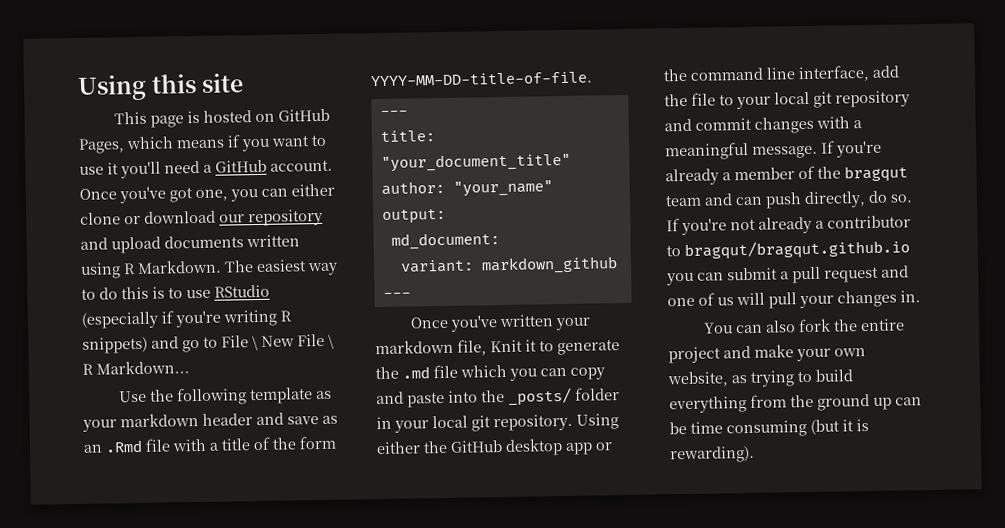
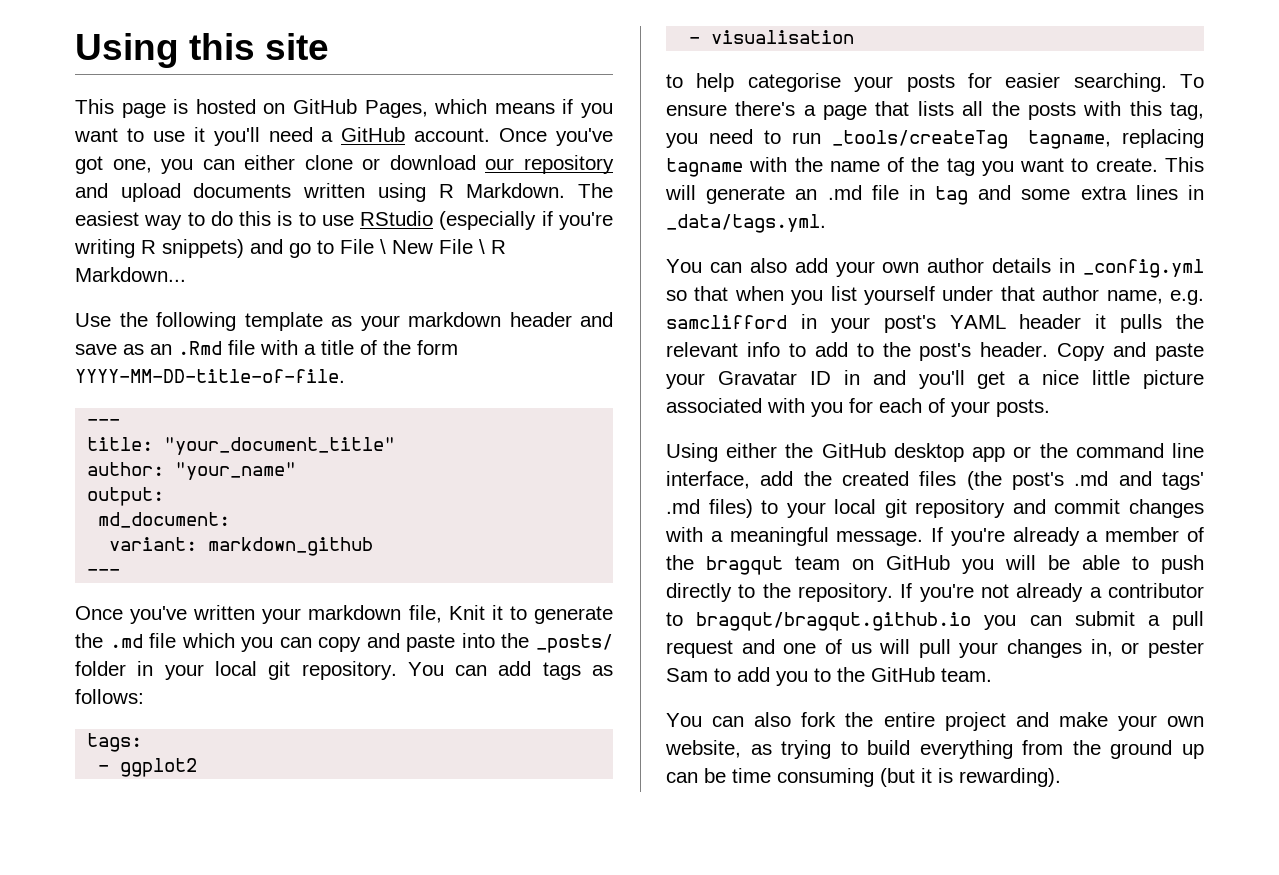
- Once you've written your markdown file, Knit it to generate the .md file which you can copy and paste into the _posts/ folder in your local git repository. Using either the GitHub desktop app or the command line interface, add the file to your local git repository and commit changes with a meaningful message.
+ Once you've written your markdown file, Knit it to generate the .md file which you can copy and paste into the _posts/ folder in your local git repository. You can add tags as follows:
+ tags:
+ - ggplot2
+ - visualisation
+ to help categorise your posts for easier searching. To ensure there's a page that lists all the posts with this tag, you need to run _tools/createTag tagname, replacing tagname with the name of the tag you want to create. This will generate an .md file in tag and some extra lines in _data/tags.yml.
+ You can also add your own author details in _config.yml so that when you list yourself under that author name, e.g. samclifford in your post's YAML header it pulls the relevant info to add to the post's header. Copy and paste your Gravatar ID in and you'll get a nice little picture associated with you for each of your posts.
+ Using either the GitHub desktop app or the command line interface, add the created files (the post's .md and tags' .md files) to your local git repository and commit changes with a meaningful message.
- If you're already a member of the bragqut team and can push directly, do so.
+ If you're already a member of the bragqut team on GitHub you will be able to push directly to the repository.
- If you're not already a contributor to bragqut/bragqut.github.io you can submit a pull request and one of us will pull your changes in.
+ If you're not already a contributor to bragqut/bragqut.github.io you can submit a pull request and one of us will pull your changes in, or pester Sam to add you to the GitHub team.

